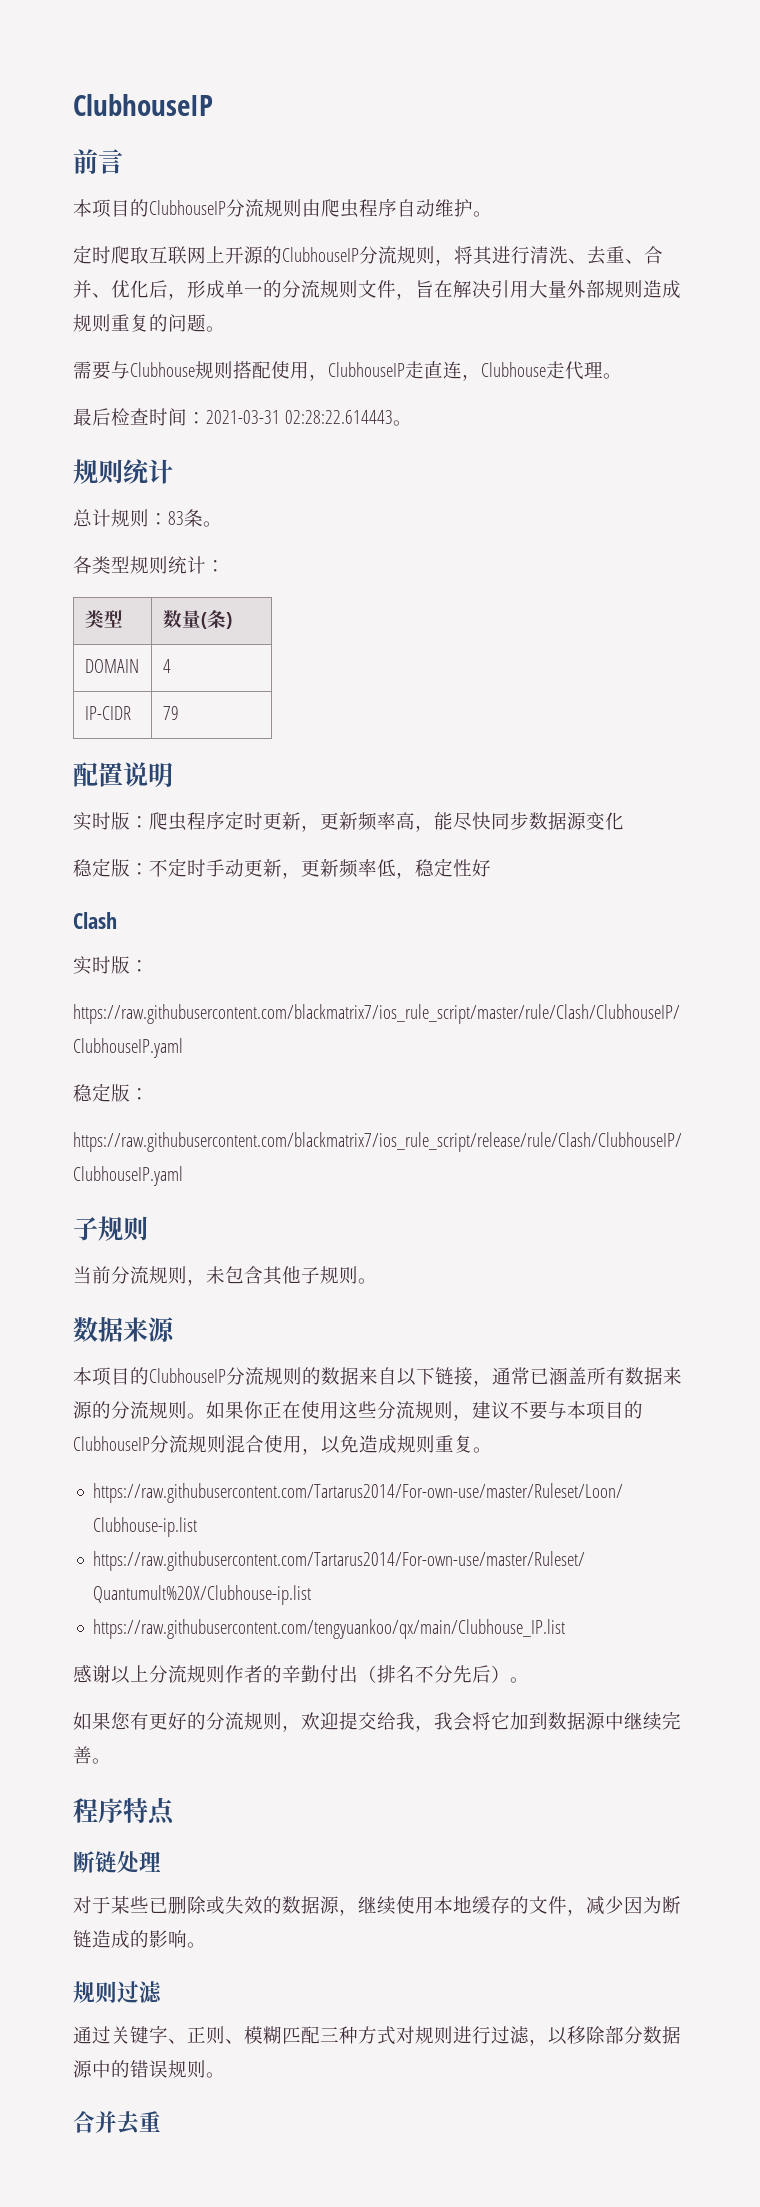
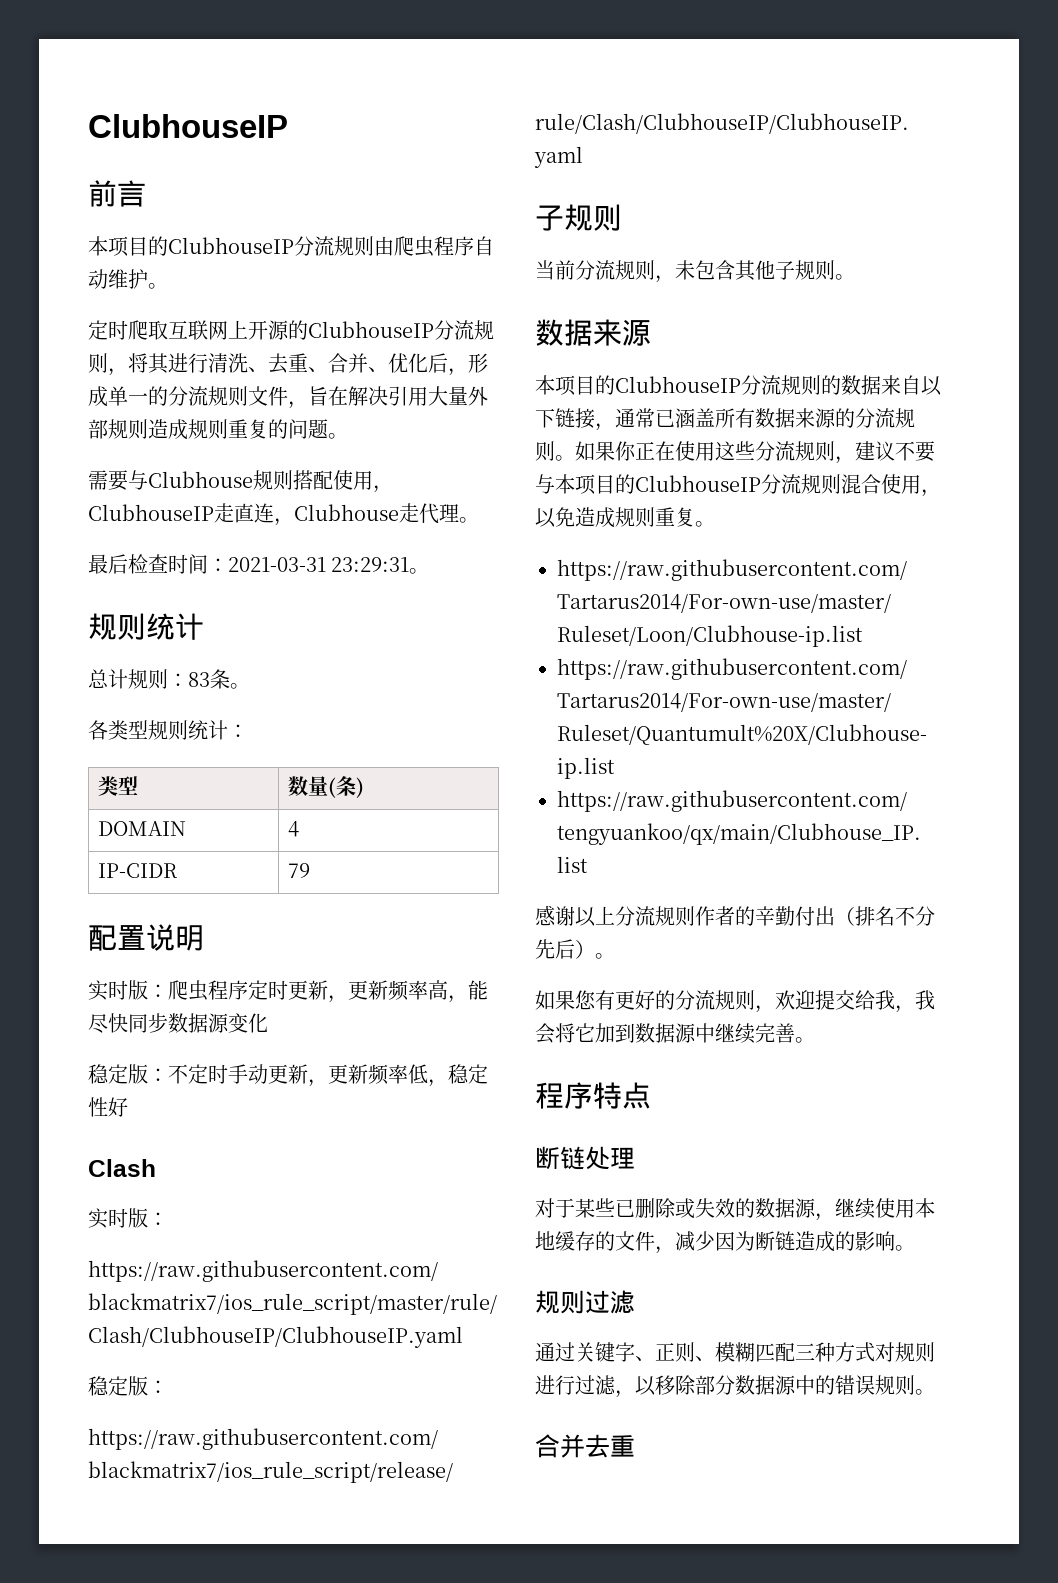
- 最后检查时间：2021-03-31 02:28:22.614443。
+ 最后检查时间：2021-03-31 23:29:31。

